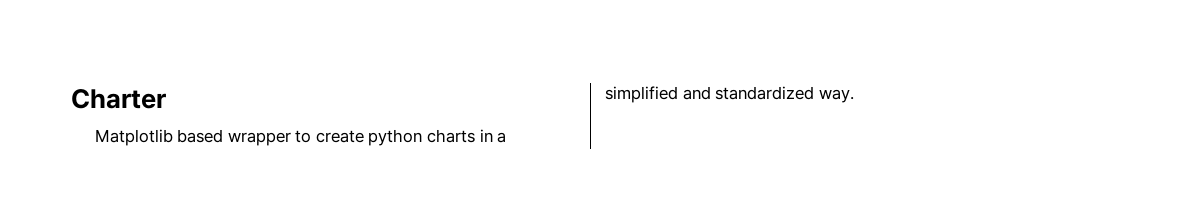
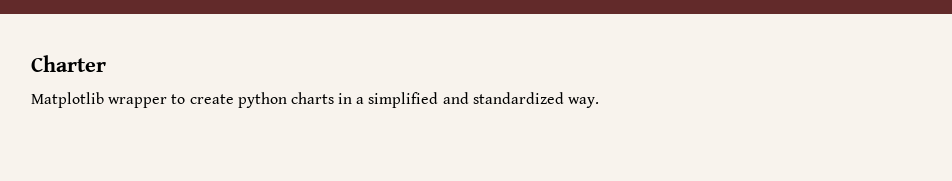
- Matplotlib based wrapper to create python charts in a simplified and standardized way.
+ Matplotlib wrapper to create python charts in a simplified and standardized way.

